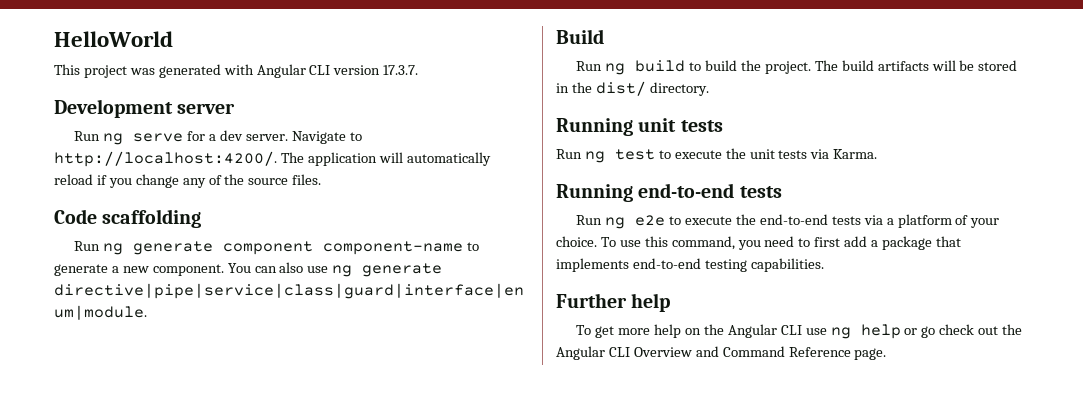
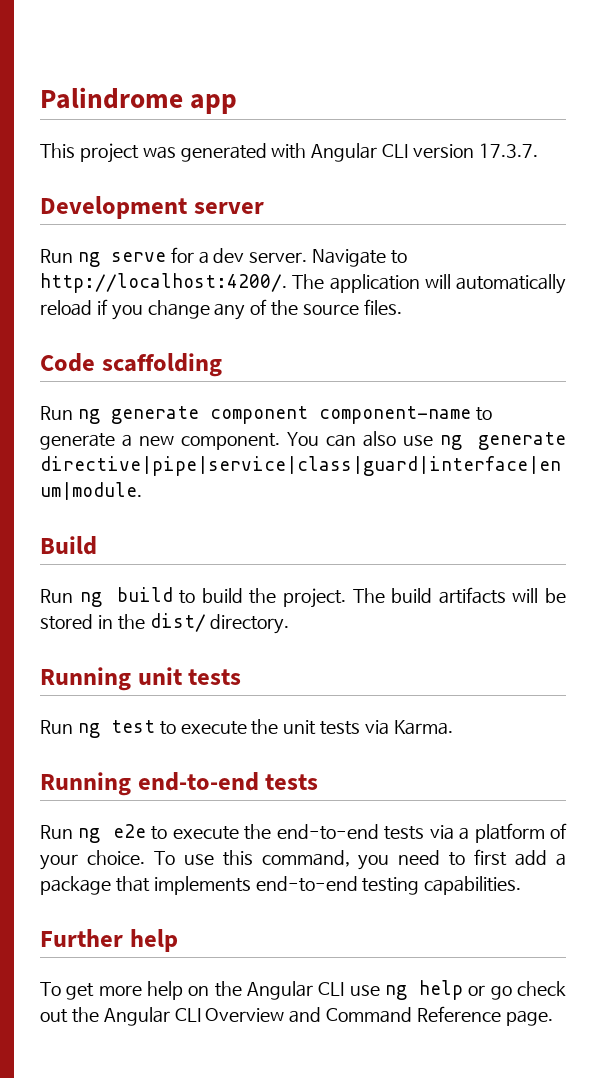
- HelloWorld
+ Palindrome app

